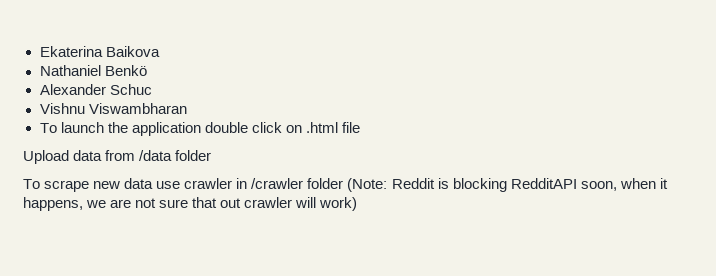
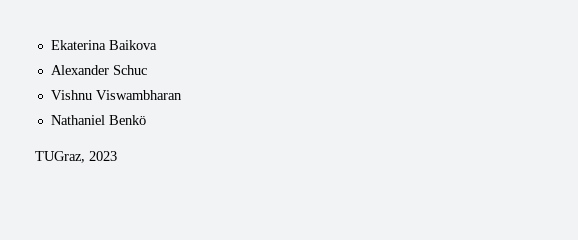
- Nathaniel Benkö
- To launch the application double click on .html file
- Upload data from /data folder
- To scrape new data use crawler in /crawler folder (Note: Reddit is blocking RedditAPI soon, when it happens, we are not sure that out crawler will work)
+ Nathaniel Benkö
+ TUGraz, 2023

